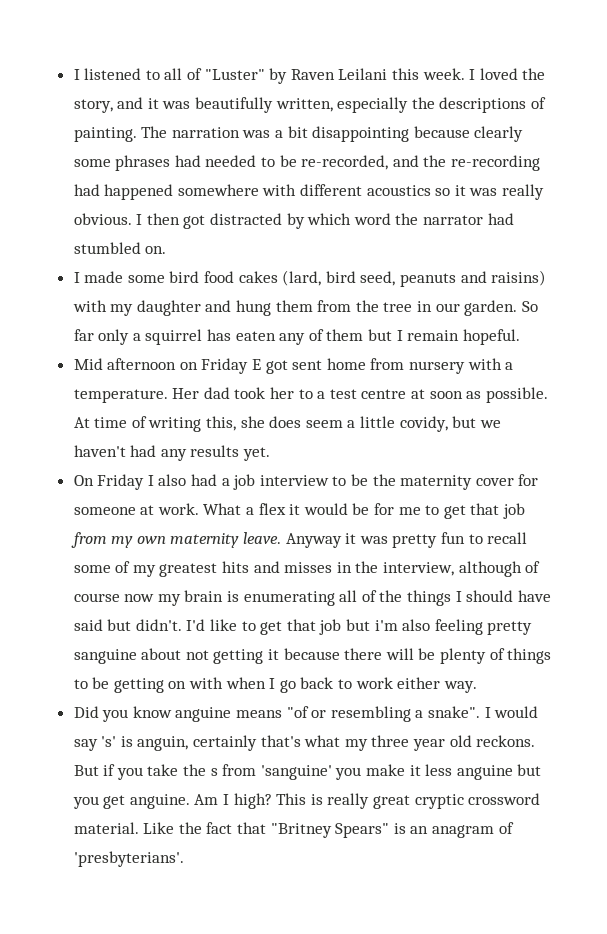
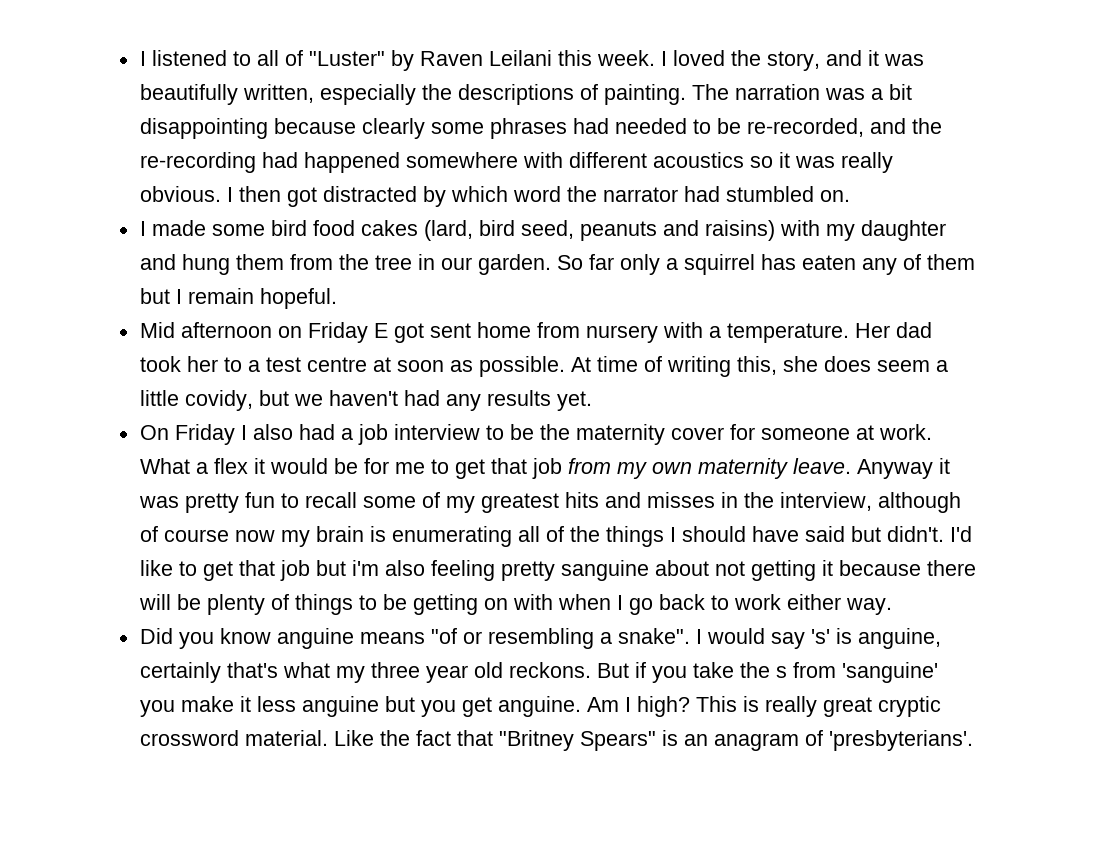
- I would say 's' is anguin, certainly that's what my three year old reckons.
+ I would say 's' is anguine, certainly that's what my three year old reckons.

